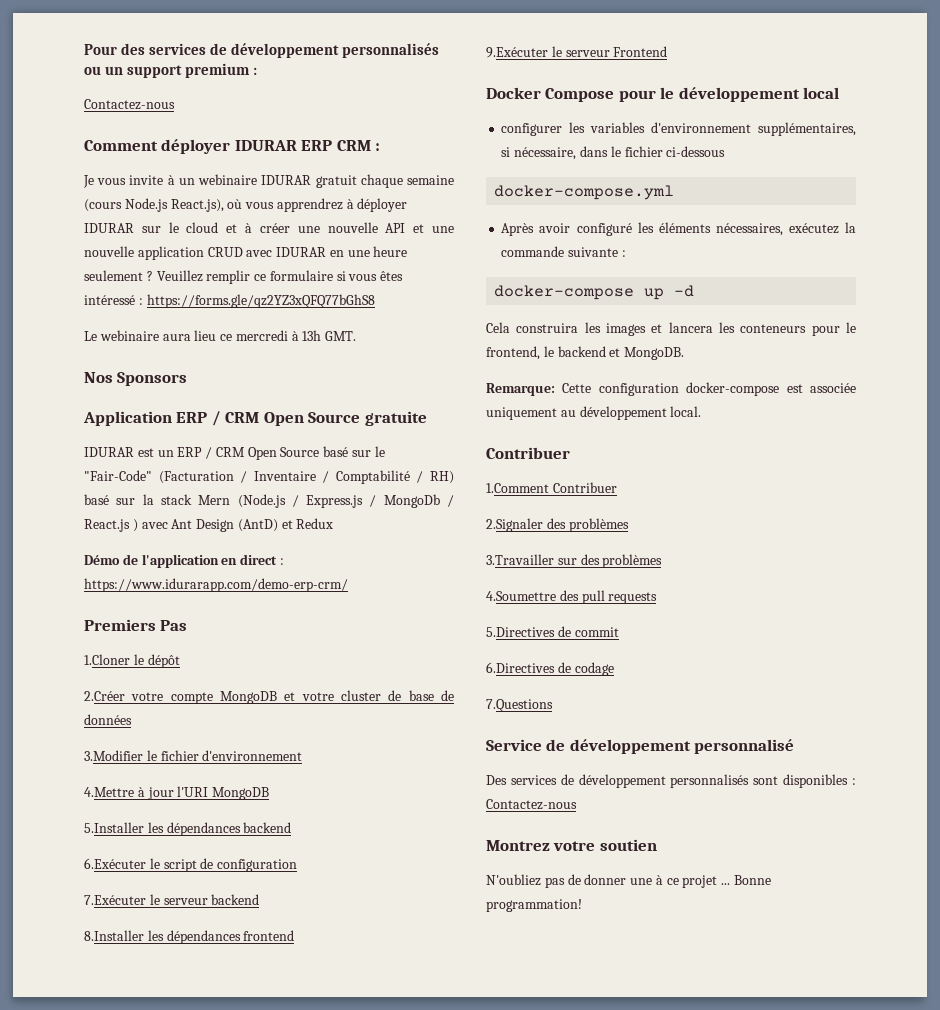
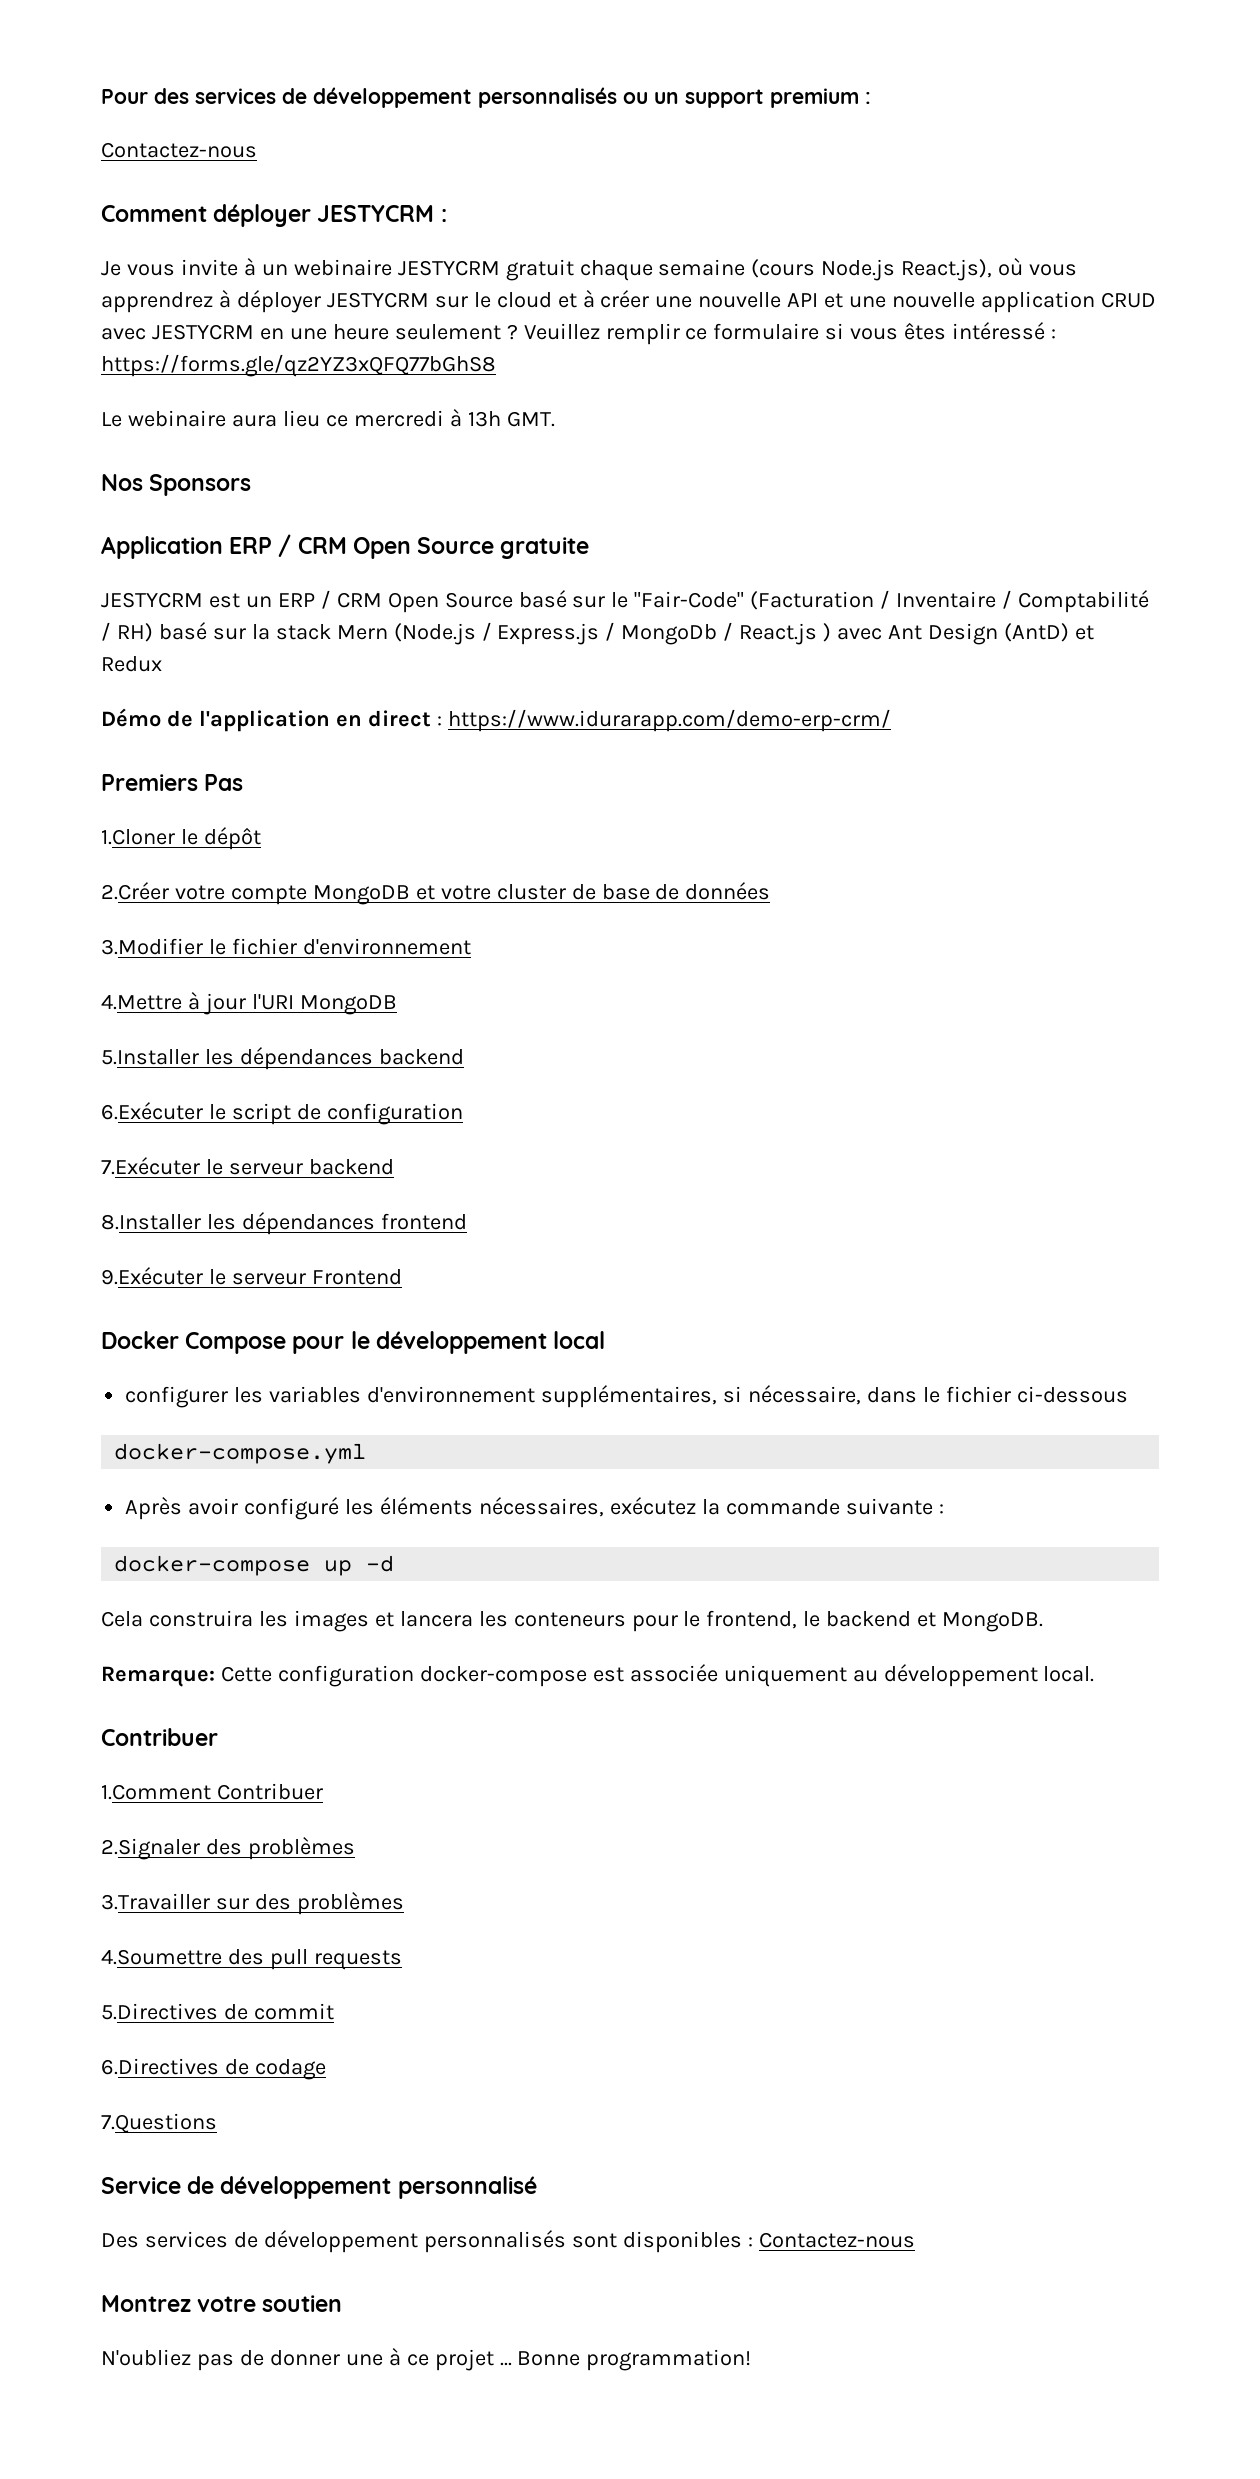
- Comment déployer IDURAR ERP CRM :
+ Comment déployer JESTYCRM :
- Je vous invite à un webinaire IDURAR gratuit chaque semaine (cours Node.js React.js), où vous apprendrez à déployer IDURAR sur le cloud et à créer une nouvelle API et une nouvelle application CRUD avec IDURAR en une heure seulement ?
+ Je vous invite à un webinaire JESTYCRM gratuit chaque semaine (cours Node.js React.js), où vous apprendrez à déployer JESTYCRM sur le cloud et à créer une nouvelle API et une nouvelle application CRUD avec JESTYCRM en une heure seulement ?
- IDURAR est un ERP / CRM Open Source basé sur le "Fair-Code" (Facturation / Inventaire / Comptabilité / RH) basé sur la stack Mern (Node.js / Express.js / MongoDb / React.js ) avec Ant Design (AntD) et Redux
+ JESTYCRM est un ERP / CRM Open Source basé sur le "Fair-Code" (Facturation / Inventaire / Comptabilité / RH) basé sur la stack Mern (Node.js / Express.js / MongoDb / React.js ) avec Ant Design (AntD) et Redux

